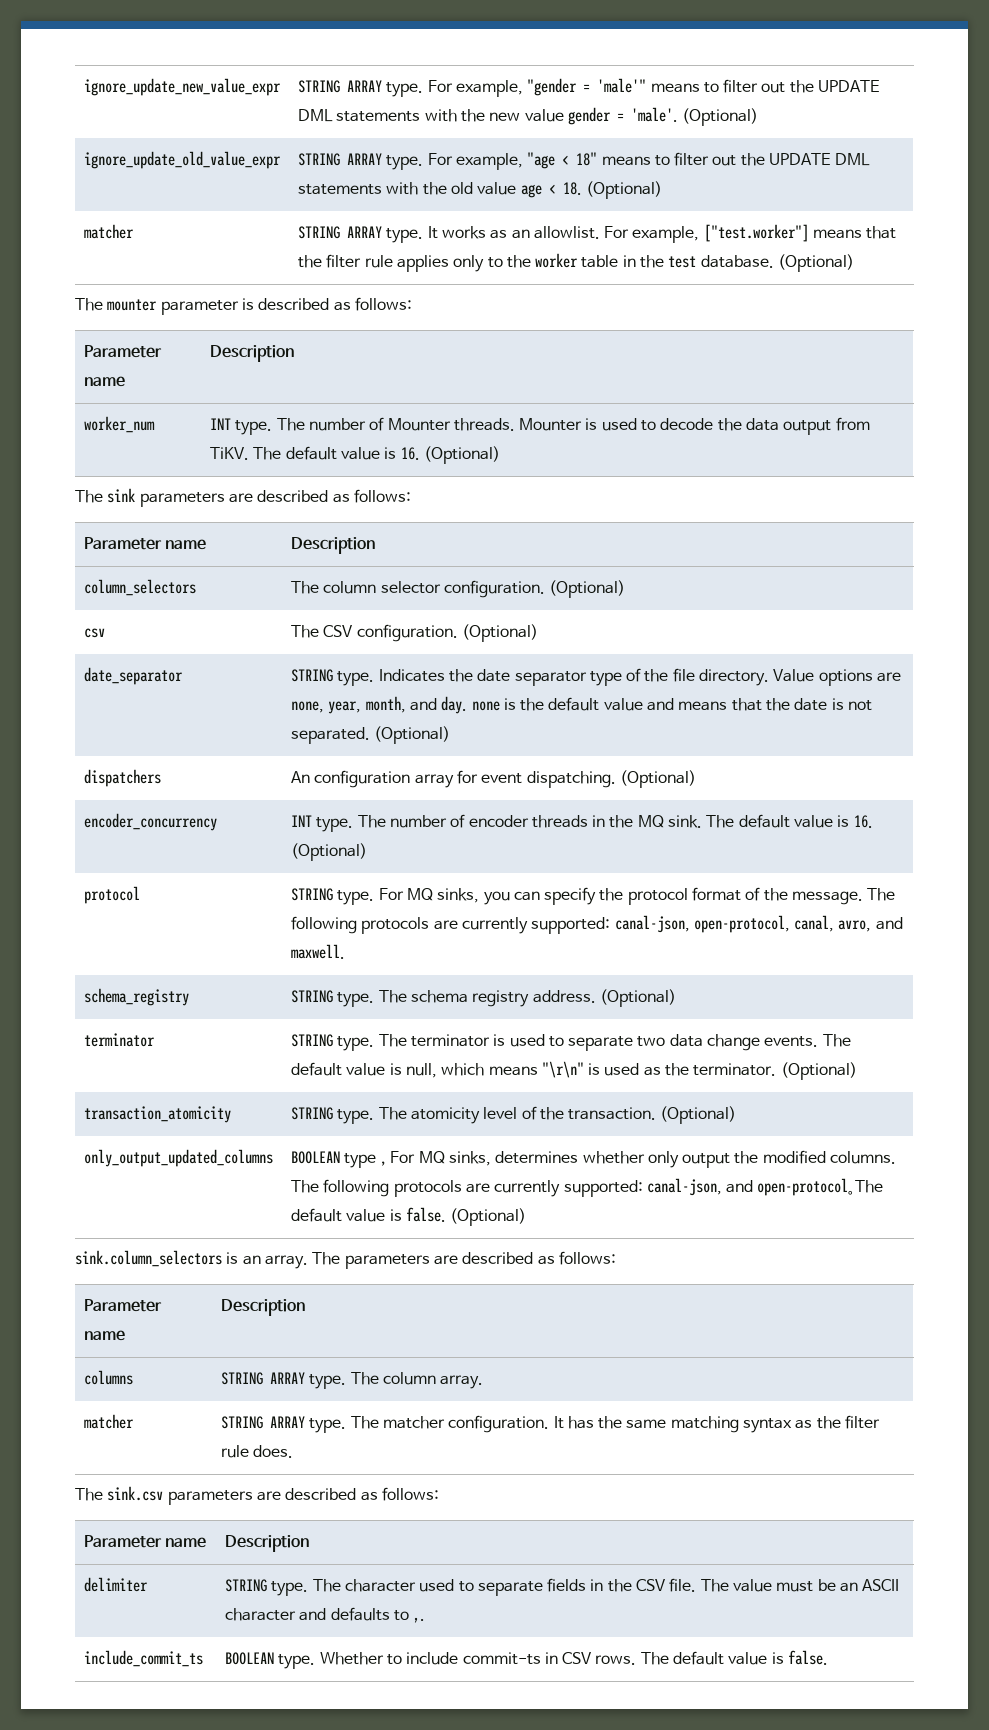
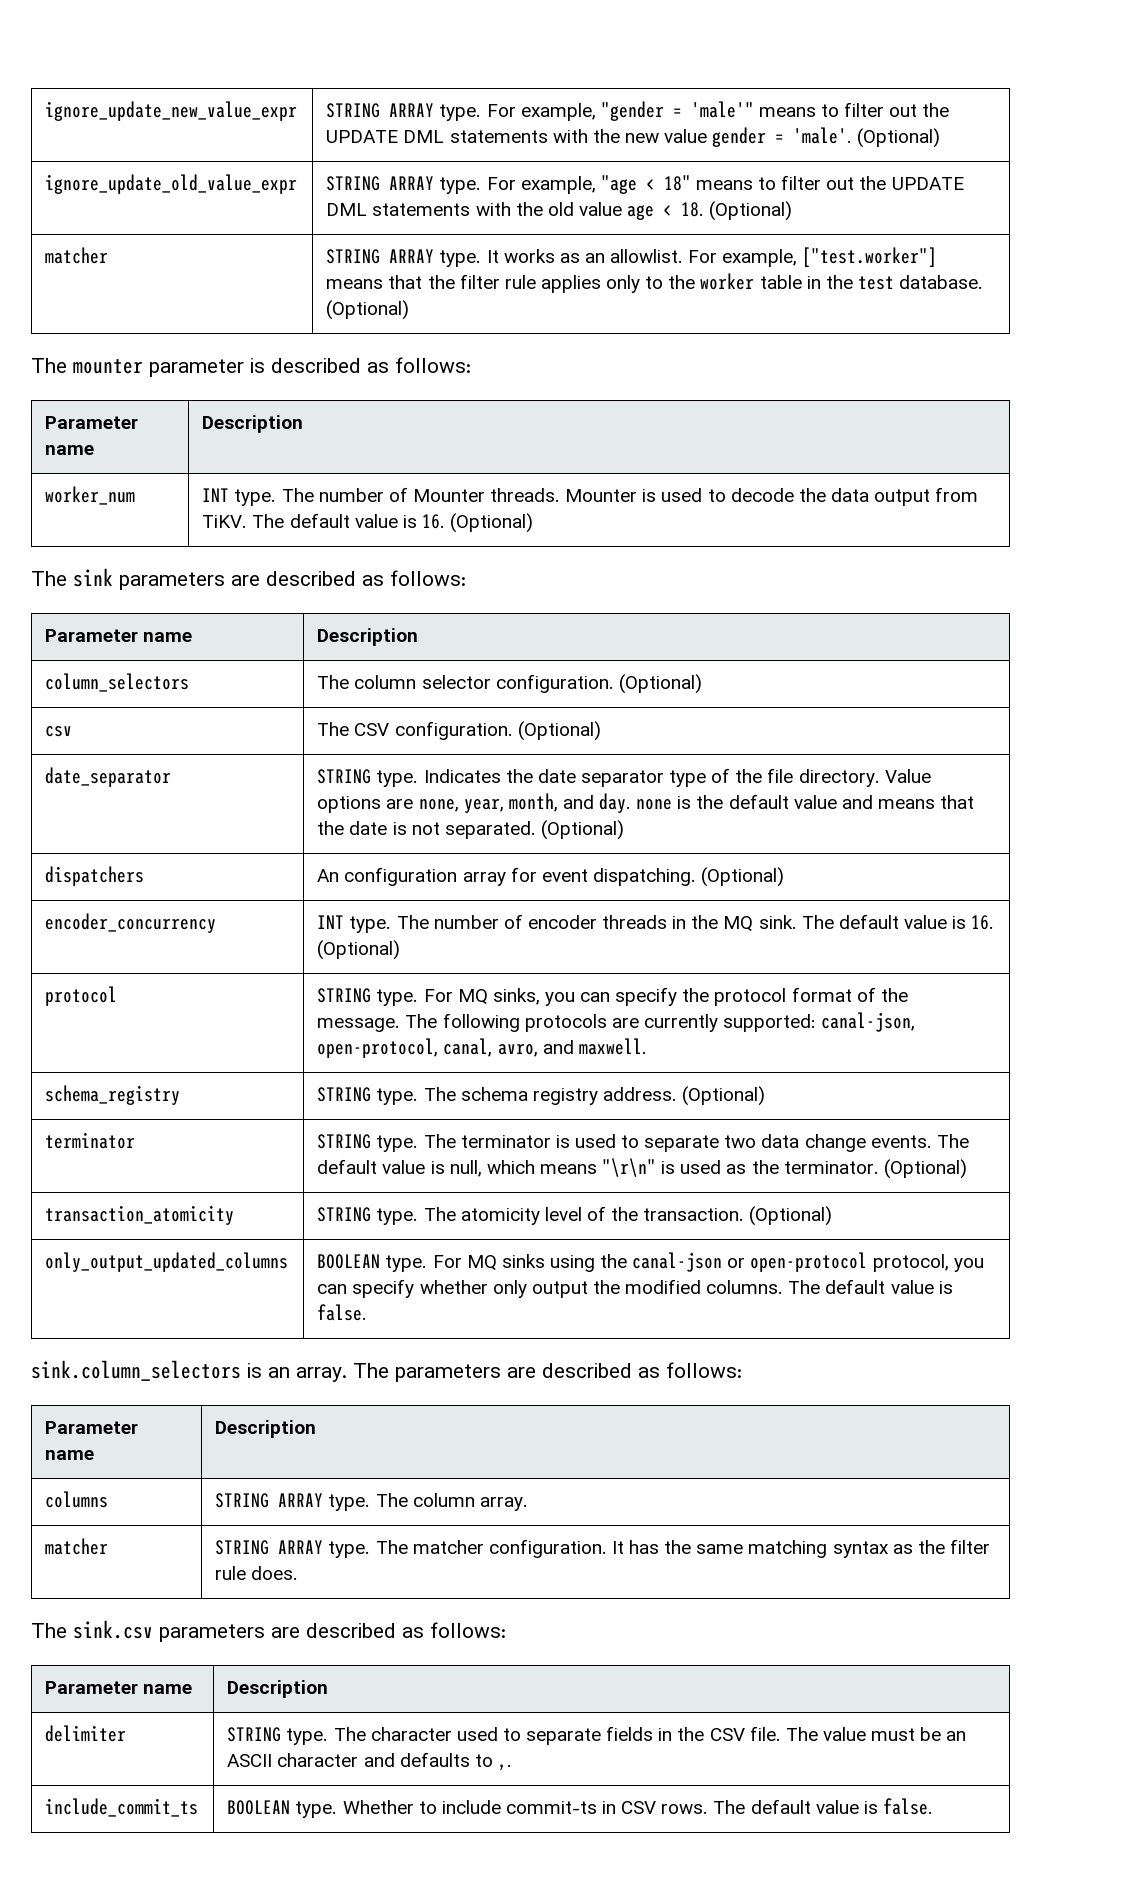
- only_output_updated_columns | BOOLEAN type，For MQ sinks, determines whether only output the modified columns. The following protocols are currently supported: canal-json, and open-protocol。The default value is false. (Optional)
+ only_output_updated_columns | BOOLEAN type. For MQ sinks using the canal-json or open-protocol protocol, you can specify whether only output the modified columns. The default value is false.

